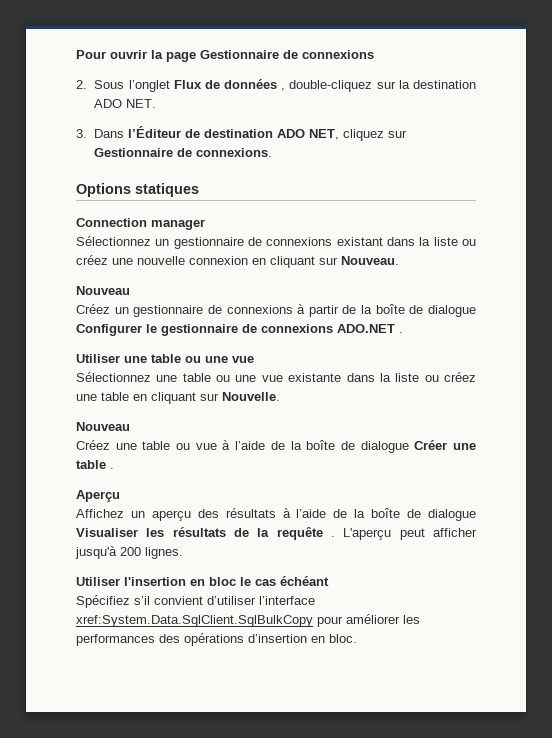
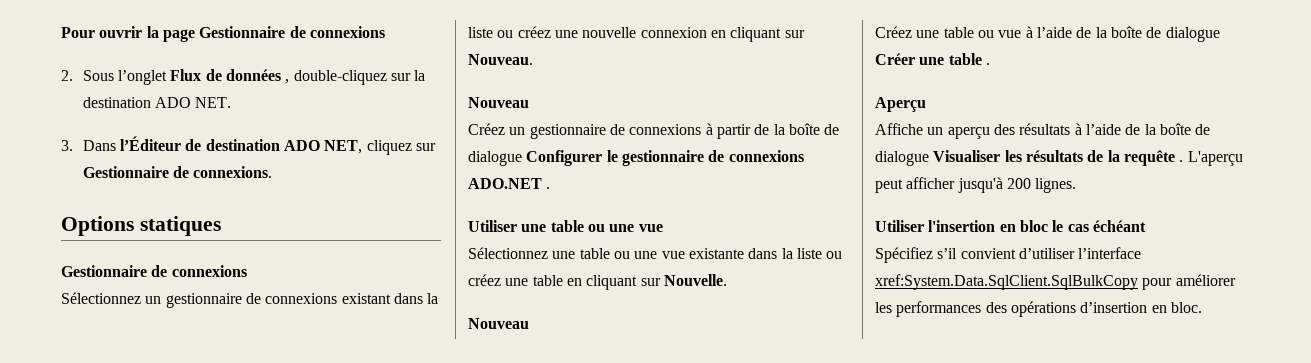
  Options statiques
- Connection manager
+ Gestionnaire de connexions
- Affichez un aperçu des résultats à l’aide de la boîte de dialogue Visualiser les résultats de la requête .
+ Affiche un aperçu des résultats à l’aide de la boîte de dialogue Visualiser les résultats de la requête .

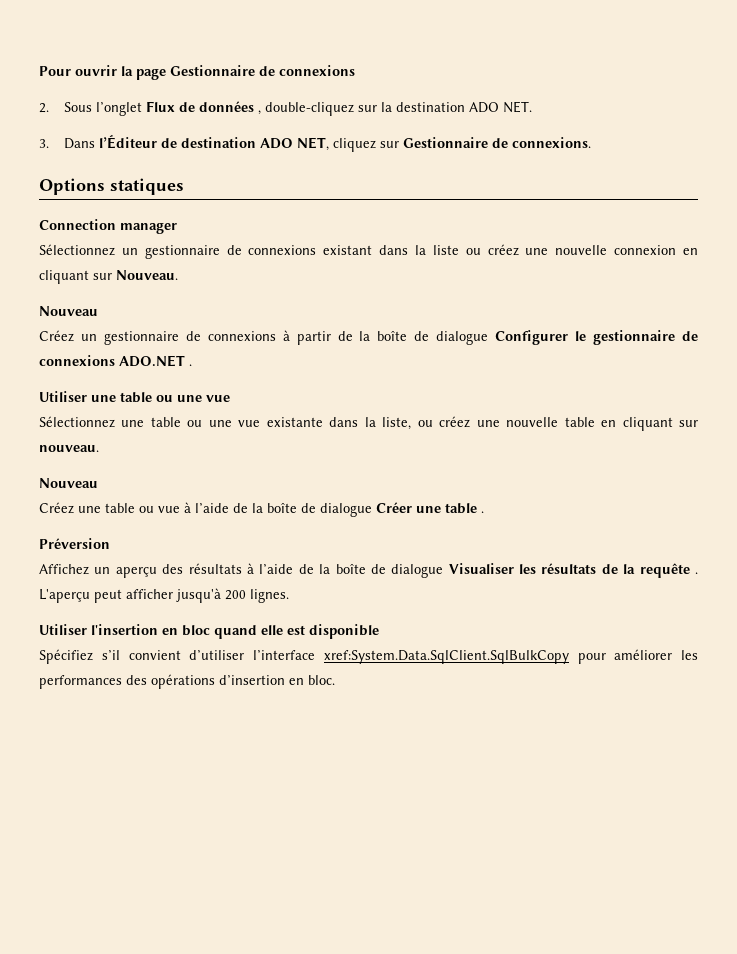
  Options statiques
- Gestionnaire de connexions
+ Connection manager
- Sélectionnez une table ou une vue existante dans la liste ou créez une table en cliquant sur Nouvelle.
+ Sélectionnez une table ou une vue existante dans la liste, ou créez une nouvelle table en cliquant sur nouveau.
- Aperçu
- Affiche un aperçu des résultats à l’aide de la boîte de dialogue Visualiser les résultats de la requête .
+ Préversion
+ Affichez un aperçu des résultats à l’aide de la boîte de dialogue Visualiser les résultats de la requête .
- Utiliser l'insertion en bloc le cas échéant
+ Utiliser l'insertion en bloc quand elle est disponible

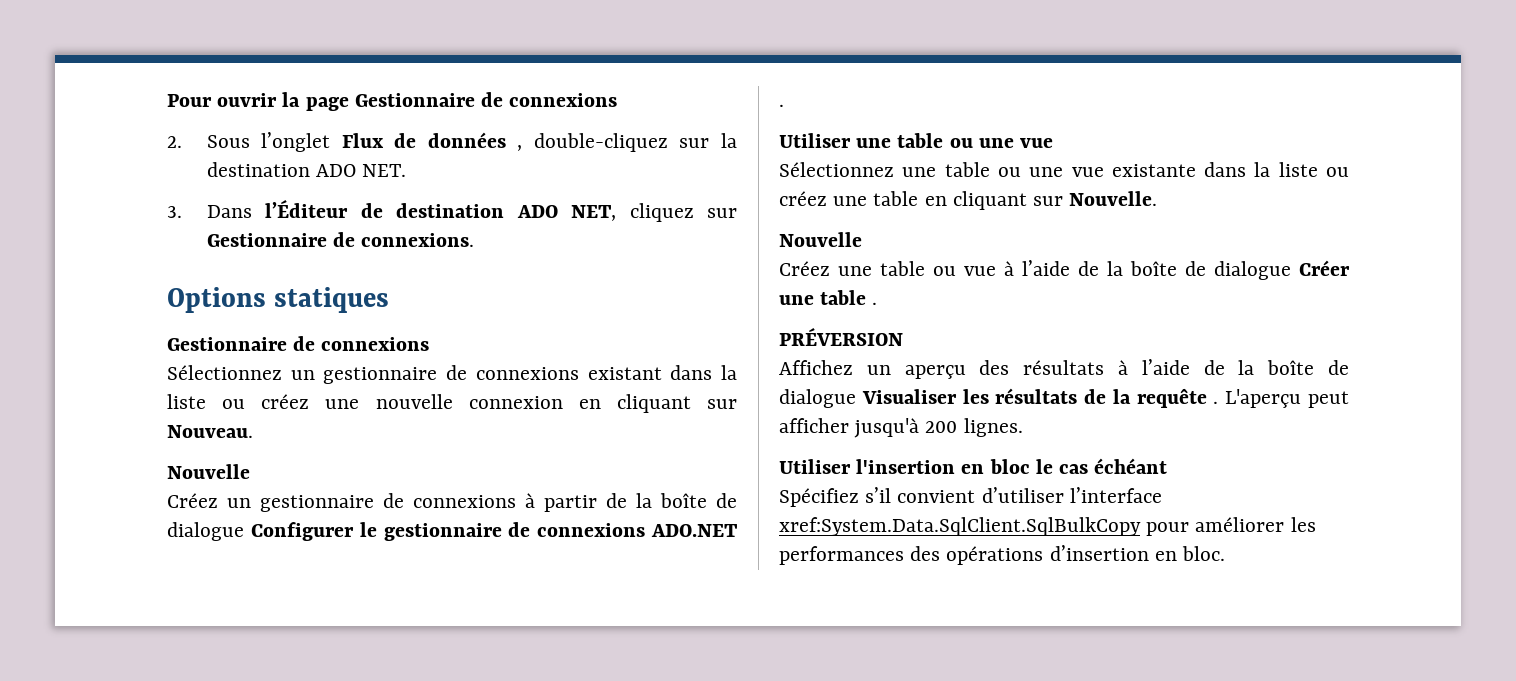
  Options statiques
- Connection manager
+ Gestionnaire de connexions
  Sélectionnez un gestionnaire de connexions existant dans la liste ou créez une nouvelle connexion en cliquant sur Nouveau.
- Nouveau
+ Nouvelle
- Sélectionnez une table ou une vue existante dans la liste, ou créez une nouvelle table en cliquant sur nouveau.
- Nouveau
+ Sélectionnez une table ou une vue existante dans la liste ou créez une table en cliquant sur Nouvelle.
+ Nouvelle
- Préversion
+ PRÉVERSION
- Utiliser l'insertion en bloc quand elle est disponible
+ Utiliser l'insertion en bloc le cas échéant

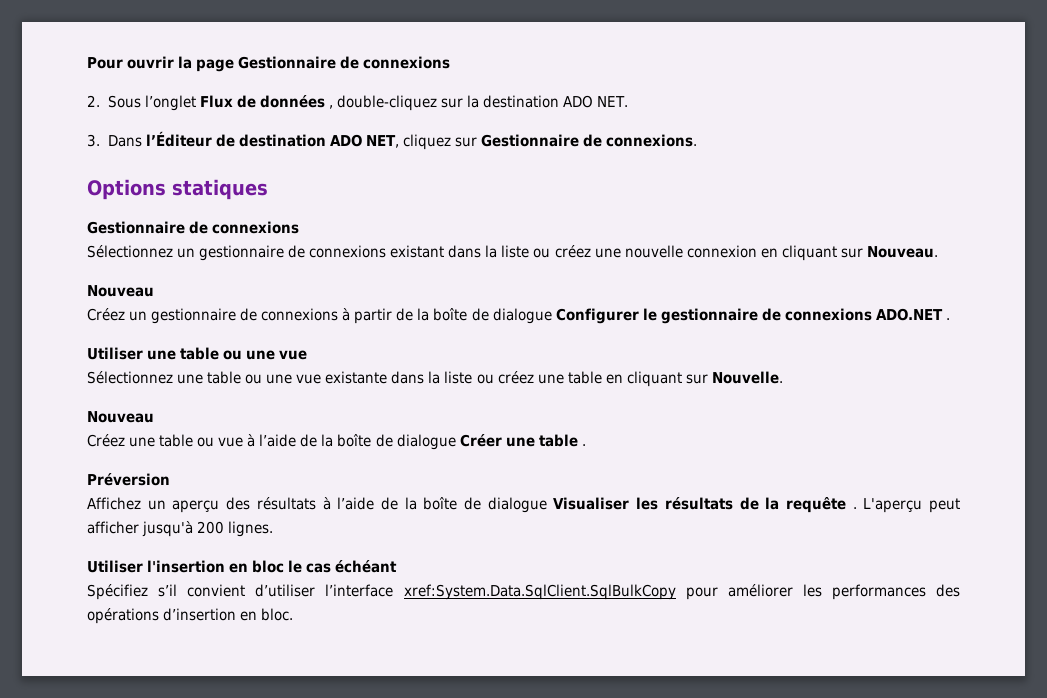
  Sélectionnez un gestionnaire de connexions existant dans la liste ou créez une nouvelle connexion en cliquant sur Nouveau.
- Nouvelle
+ Nouveau
  Sélectionnez une table ou une vue existante dans la liste ou créez une table en cliquant sur Nouvelle.
- Nouvelle
+ Nouveau
- PRÉVERSION
+ Préversion

